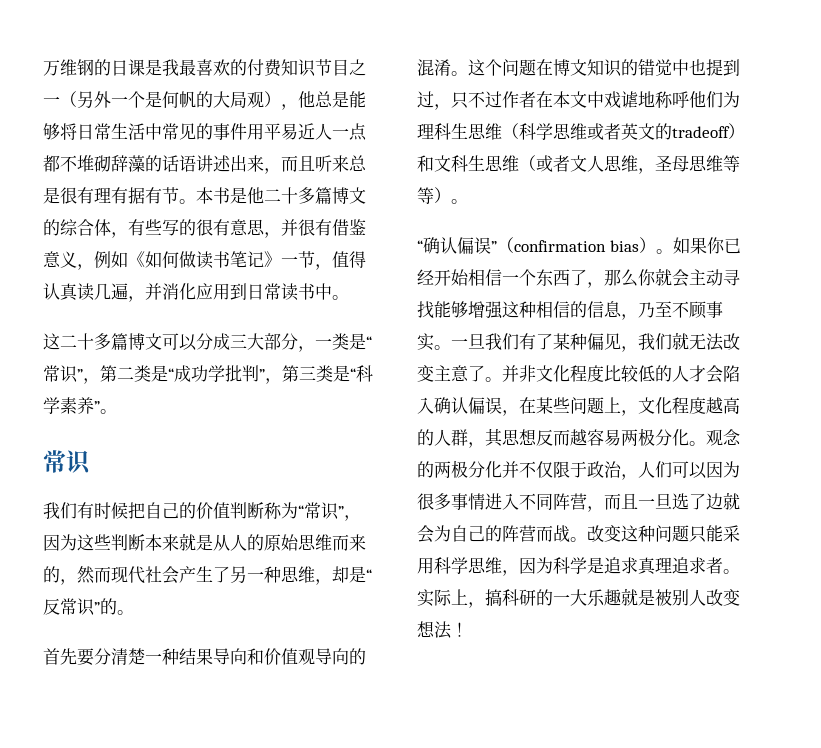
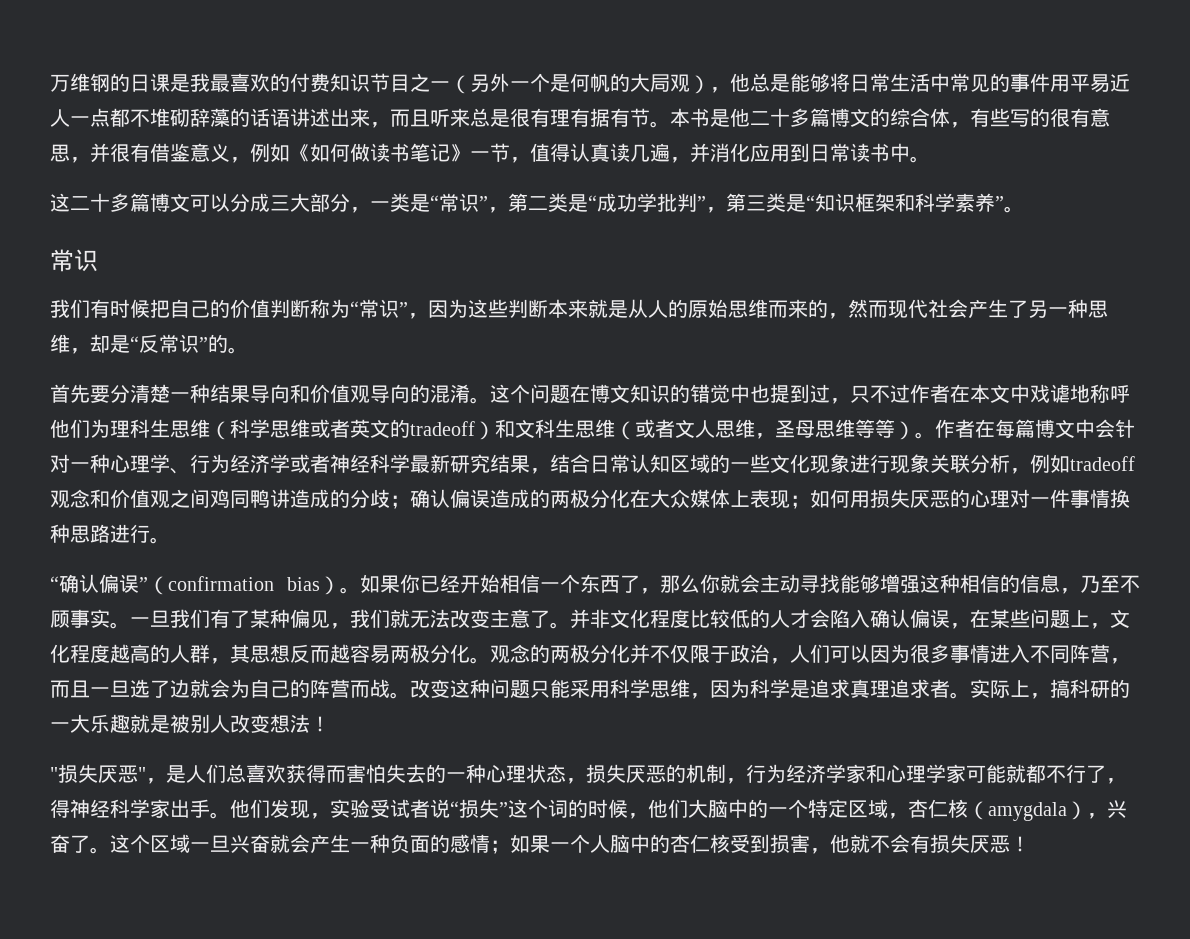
- 这二十多篇博文可以分成三大部分，一类是“常识”，第二类是“成功学批判”，第三类是“科学素养”。
+ 这二十多篇博文可以分成三大部分，一类是“常识”，第二类是“成功学批判”，第三类是“知识框架和科学素养”。
+ 作者在每篇博文中会针对一种心理学、行为经济学或者神经科学最新研究结果，结合日常认知区域的一些文化现象进行现象关联分析，例如tradeoff观念和价值观之间鸡同鸭讲造成的分歧；确认偏误造成的两极分化在大众媒体上表现；如何用损失厌恶的心理对一件事情换种思路进行。
+ "损失厌恶"，是人们总喜欢获得而害怕失去的一种心理状态，损失厌恶的机制，行为经济学家和心理学家可能就都不行了，得神经科学家出手。他们发现，实验受试者说“损失”这个词的时候，他们大脑中的一个特定区域，杏仁核（amygdala），兴奋了。这个区域一旦兴奋就会产生一种负面的感情；如果一个人脑中的杏仁核受到损害，他就不会有损失厌恶！

